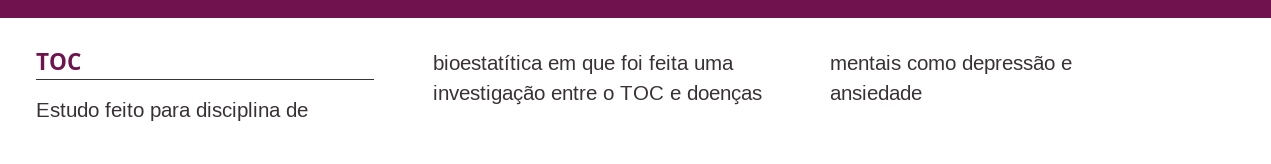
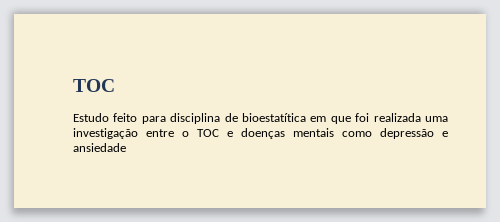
- Estudo feito para disciplina de bioestatítica em que foi feita uma investigação entre o TOC e doenças mentais como depressão e ansiedade
+ Estudo feito para disciplina de bioestatítica em que foi realizada uma investigação entre o TOC e doenças mentais como depressão e ansiedade

